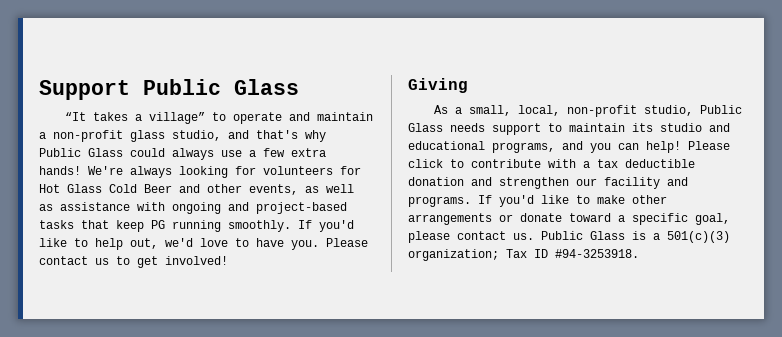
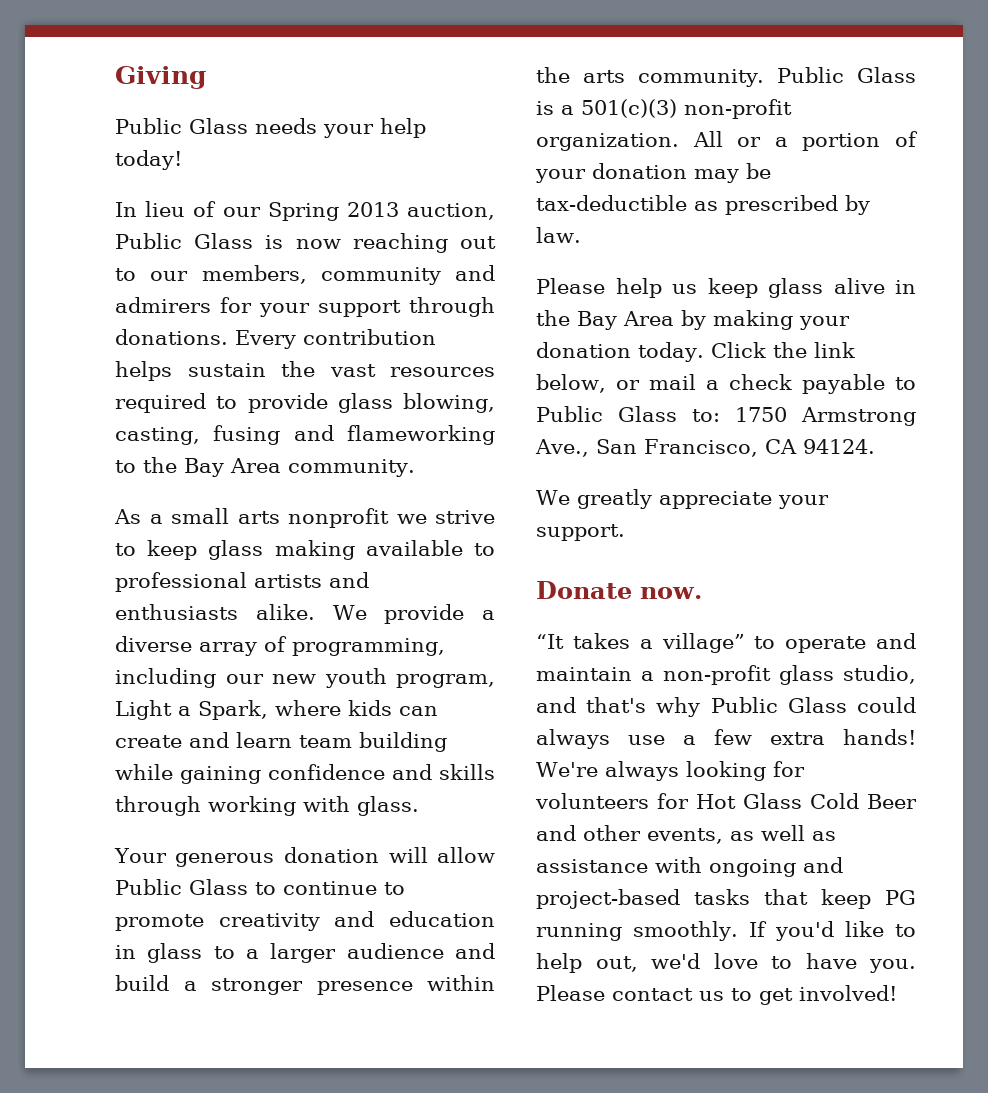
- Support Public Glass
+ Giving
+ Public Glass needs your help today!
+ In lieu of our Spring 2013 auction, Public Glass is now reaching out to our members, community and admirers for your support through donations. Every contribution helps sustain the vast resources required to provide glass blowing, casting, fusing and flameworking to the Bay Area community.
+ As a small arts nonprofit we strive to keep glass making available to professional artists and enthusiasts alike. We provide a diverse array of programming, including our new youth program, Light a Spark, where kids can create and learn team building while gaining confidence and skills through working with glass.
+ Your generous donation will allow Public Glass to continue to promote creativity and education in glass to a larger audience and build a stronger presence within the arts community. Public Glass is a 501(c)(3) non-profit organization. All or a portion of your donation may be tax-deductible as prescribed by law.
+ Please help us keep glass alive in the Bay Area by making your donation today. Click the link below, or mail a check payable to Public Glass to: 1750 Armstrong Ave., San Francisco, CA 94124.
+ We greatly appreciate your support.
+ Donate now.
- Giving
- As a small, local, non-profit studio, Public Glass needs support to maintain its studio and educational programs, and you can help! Please click to contribute with a tax deductible donation and strengthen our facility and programs. If you'd like to make other arrangements or donate toward a specific goal, please contact us. Public Glass is a 501(c)(3) organization; Tax ID #94-3253918.

